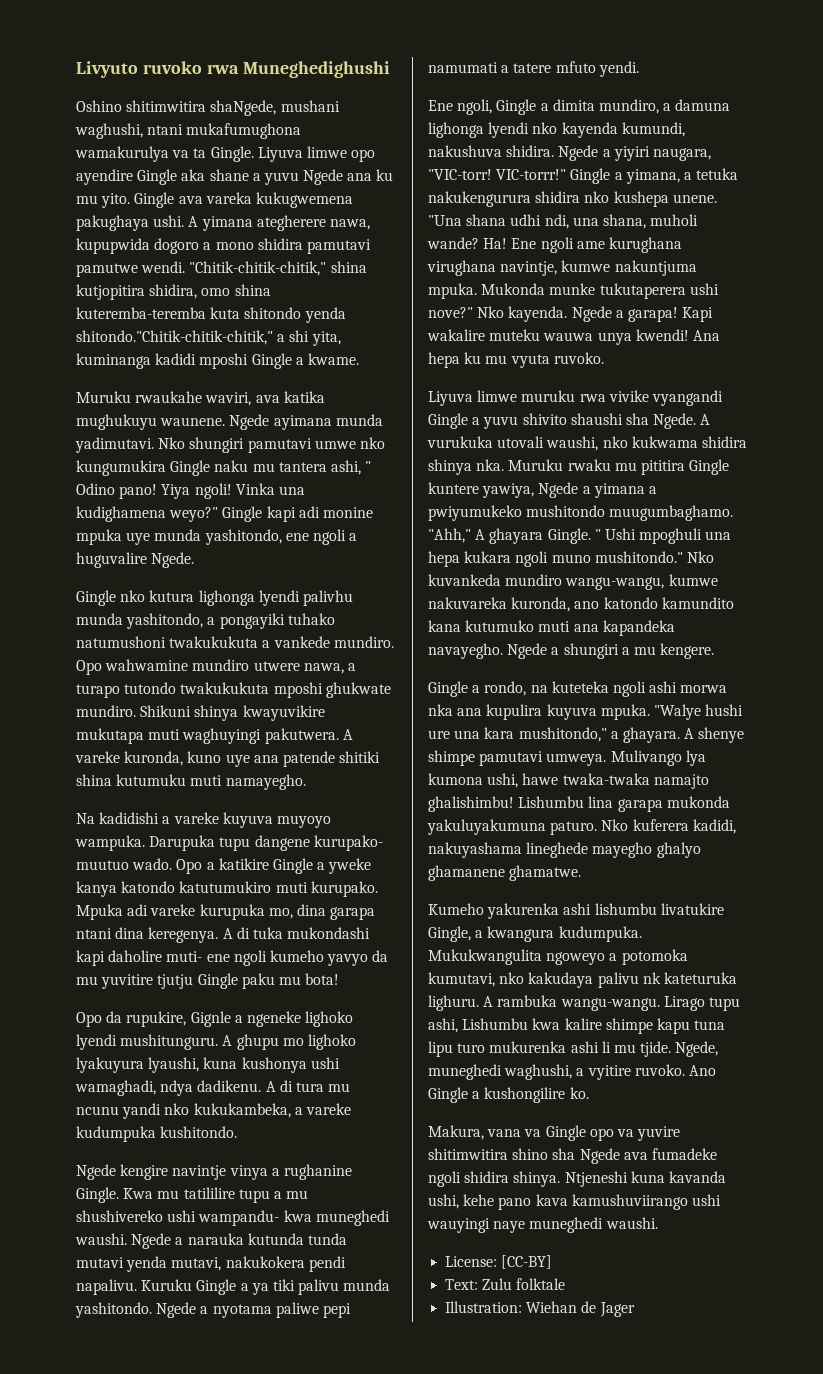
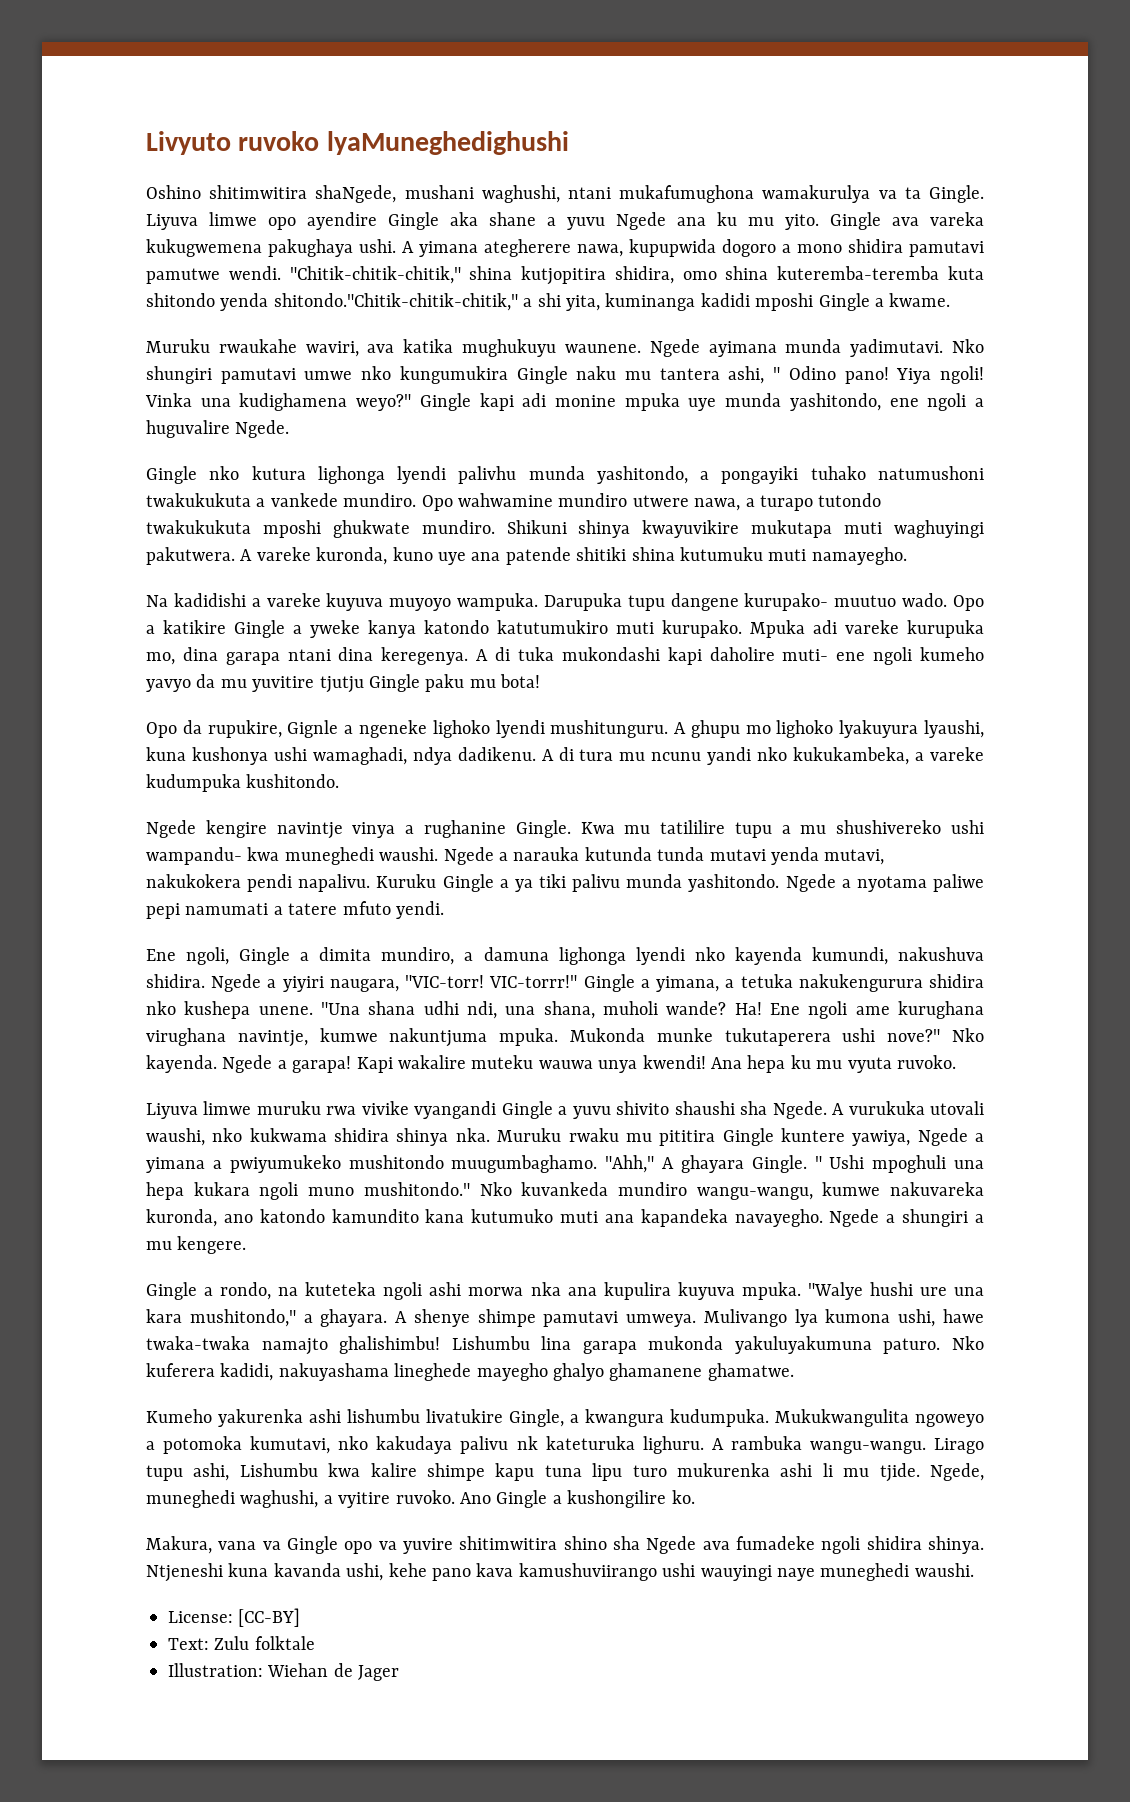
- Livyuto ruvoko rwa Muneghedighushi
+ Livyuto ruvoko lyaMuneghedighushi

